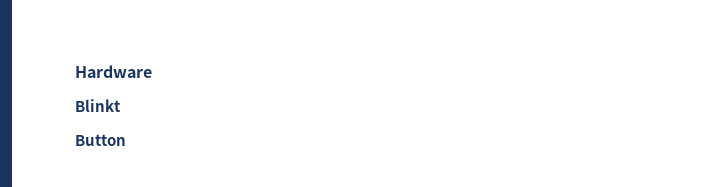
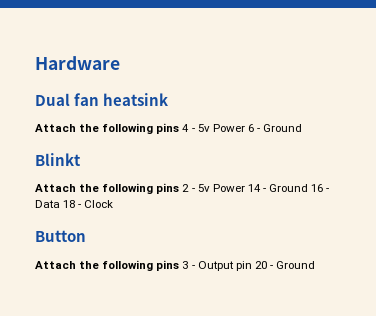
+ Dual fan heatsink
+ Attach the following pins 4 - 5v Power 6 - Ground
  Blinkt
+ Attach the following pins 2 - 5v Power 14 - Ground 16 - Data 18 - Clock
  Button
+ Attach the following pins 3 - Output pin 20 - Ground

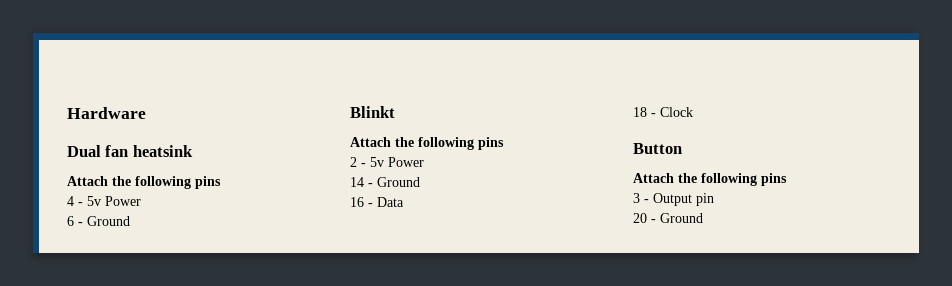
  Dual fan heatsink
- Attach the following pins 4 - 5v Power 6 - Ground
+ Attach the following pins
+ 4 - 5v Power
+ 6 - Ground
  Blinkt
- Attach the following pins 2 - 5v Power 14 - Ground 16 - Data 18 - Clock
+ Attach the following pins
+ 2 - 5v Power
+ 14 - Ground
+ 16 - Data
+ 18 - Clock
  Button
- Attach the following pins 3 - Output pin 20 - Ground
+ Attach the following pins
+ 3 - Output pin
+ 20 - Ground

